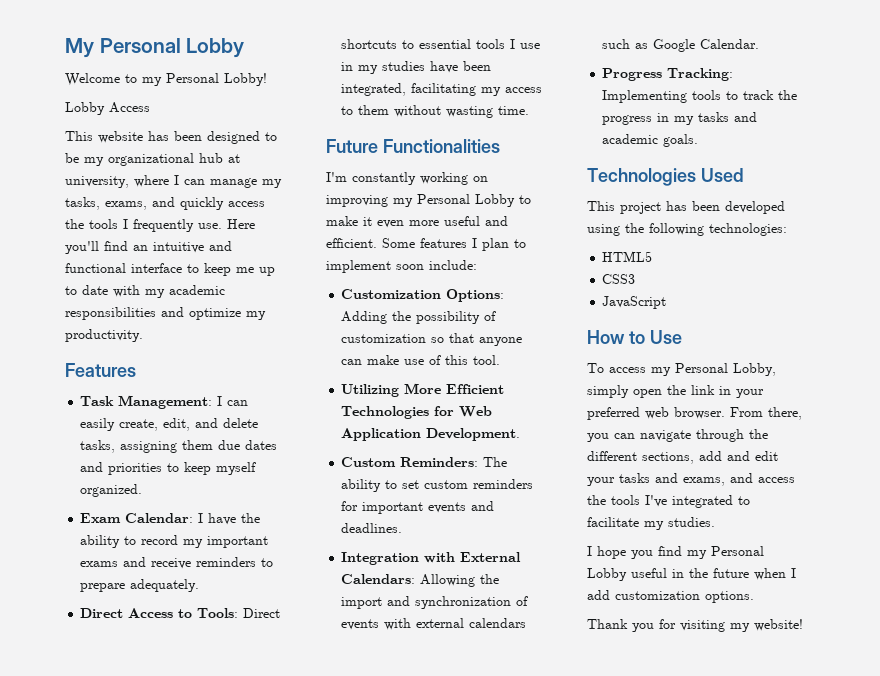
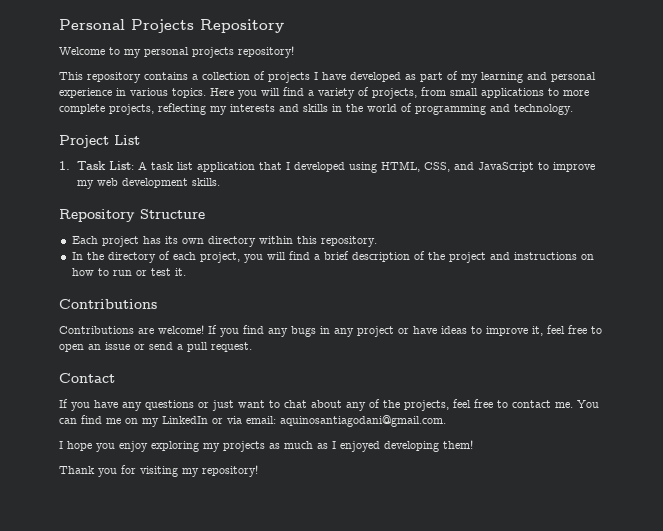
- My Personal Lobby
+ Personal Projects Repository
- Welcome to my Personal Lobby!
- Lobby Access
- This website has been designed to be my organizational hub at university, where I can manage my tasks, exams, and quickly access the tools I frequently use. Here you'll find an intuitive and functional interface to keep me up to date with my academic responsibilities and optimize my productivity.
- Features
- Task Management: I can easily create, edit, and delete tasks, assigning them due dates and priorities to keep myself organized.
- Exam Calendar: I have the ability to record my important exams and receive reminders to prepare adequately.
- Direct Access to Tools: Direct shortcuts to essential tools I use in my studies have been integrated, facilitating my access to them without wasting time.
- Future Functionalities
- I'm constantly working on improving my Personal Lobby to make it even more useful and efficient. Some features I plan to implement soon include:
- Customization Options: Adding the possibility of customization so that anyone can make use of this tool.
- Utilizing More Efficient Technologies for Web Application Development.
- Custom Reminders: The ability to set custom reminders for important events and deadlines.
- Integration with External Calendars: Allowing the import and synchronization of events with external calendars such as Google Calendar.
- Progress Tracking: Implementing tools to track the progress in my tasks and academic goals.
- Technologies Used
- This project has been developed using the following technologies:
- HTML5
- CSS3
- JavaScript
- How to Use
- To access my Personal Lobby, simply open the link in your preferred web browser. From there, you can navigate through the different sections, add and edit your tasks and exams, and access the tools I've integrated to facilitate my studies.
- I hope you find my Personal Lobby useful in the future when I add customization options.
+ Welcome to my personal projects repository!
+ This repository contains a collection of projects I have developed as part of my learning and personal experience in various topics. Here you will find a variety of projects, from small applications to more complete projects, reflecting my interests and skills in the world of programming and technology.
+ Project List
+ 1. Task List: A task list application that I developed using HTML, CSS, and JavaScript to improve my web development skills.
+ Repository Structure
+ Each project has its own directory within this repository.
+ In the directory of each project, you will find a brief description of the project and instructions on how to run or test it.
+ Contributions
+ Contributions are welcome! If you find any bugs in any project or have ideas to improve it, feel free to open an issue or send a pull request.
+ Contact
+ If you have any questions or just want to chat about any of the projects, feel free to contact me. You can find me on my LinkedIn or via email: aquinosantiagodani@gmail.com.
+ I hope you enjoy exploring my projects as much as I enjoyed developing them!
- Thank you for visiting my website!
+ Thank you for visiting my repository!

